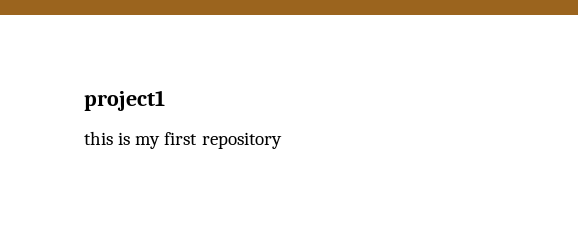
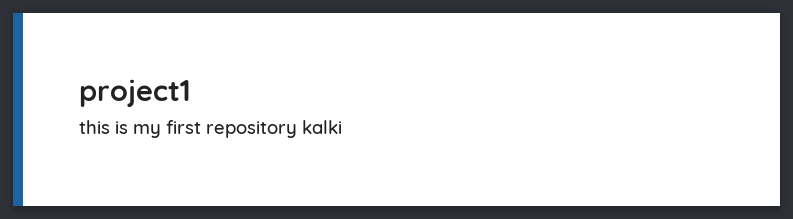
- this is my first repository
+ this is my first repository kalki

